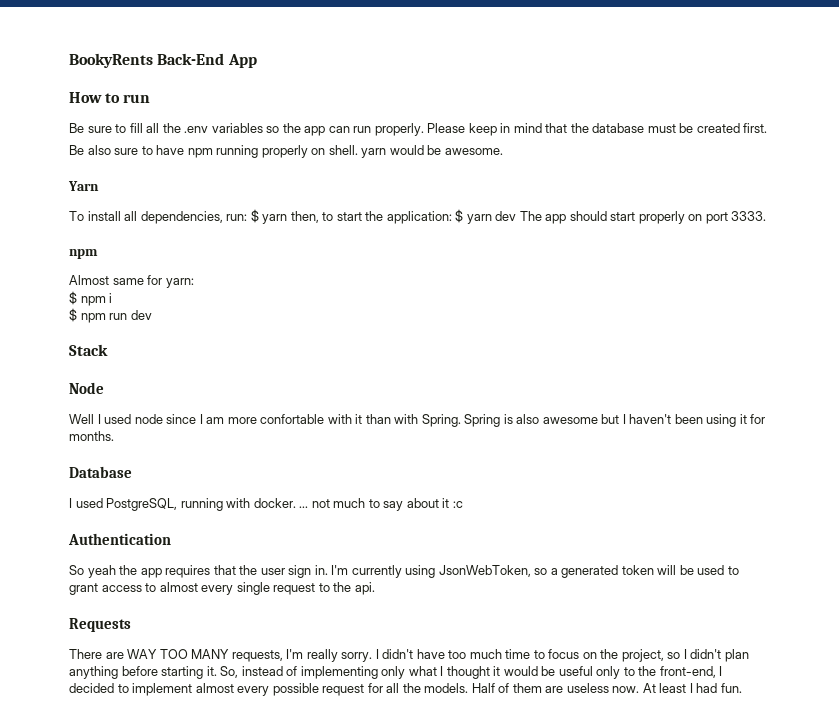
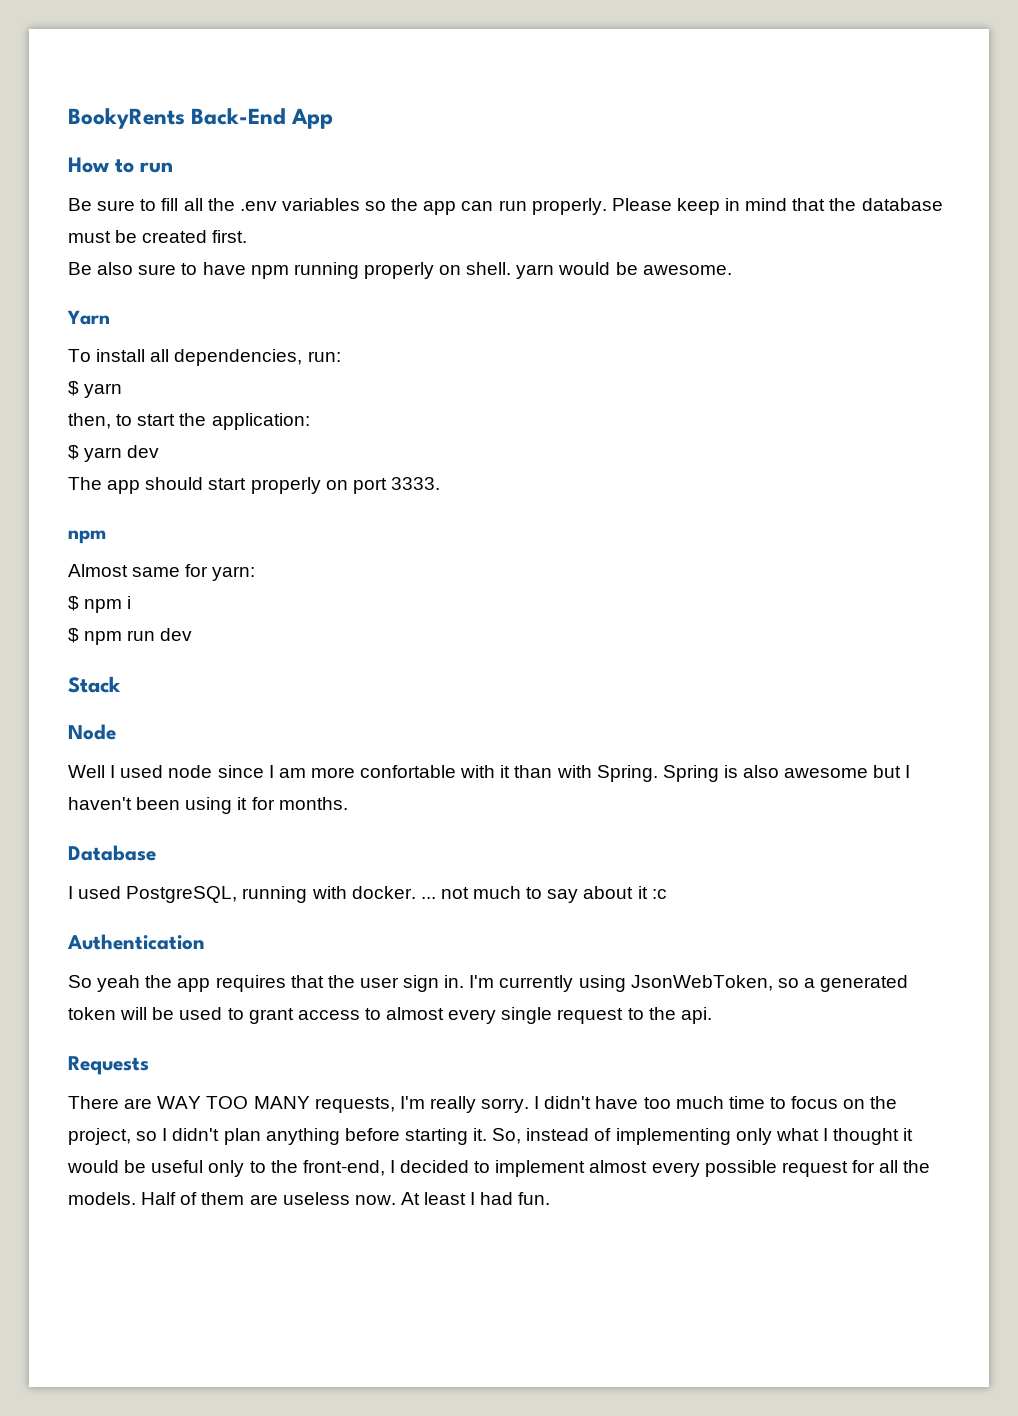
- To install all dependencies, run: $ yarn then, to start the application: $ yarn dev The app should start properly on port 3333.
+ To install all dependencies, run:
+ $ yarn
+ then, to start the application:
+ $ yarn dev
+ The app should start properly on port 3333.

